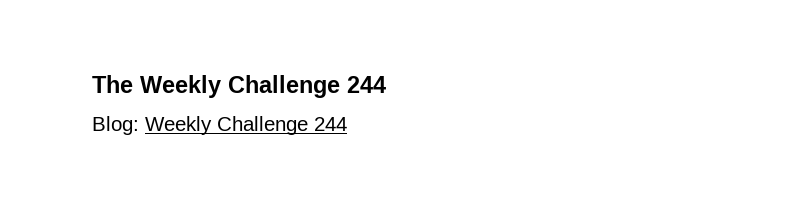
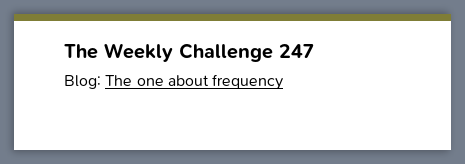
- The Weekly Challenge 244
+ The Weekly Challenge 247
- Blog: Weekly Challenge 244
+ Blog: The one about frequency

